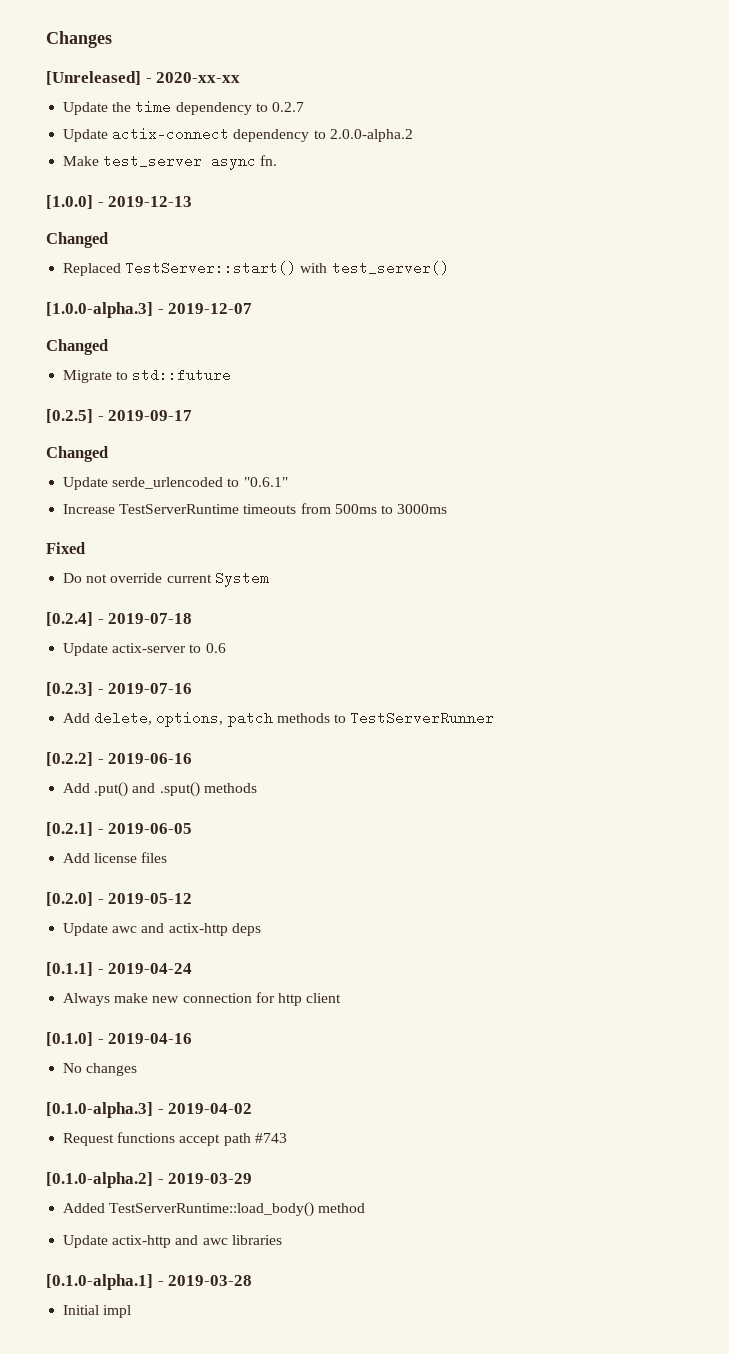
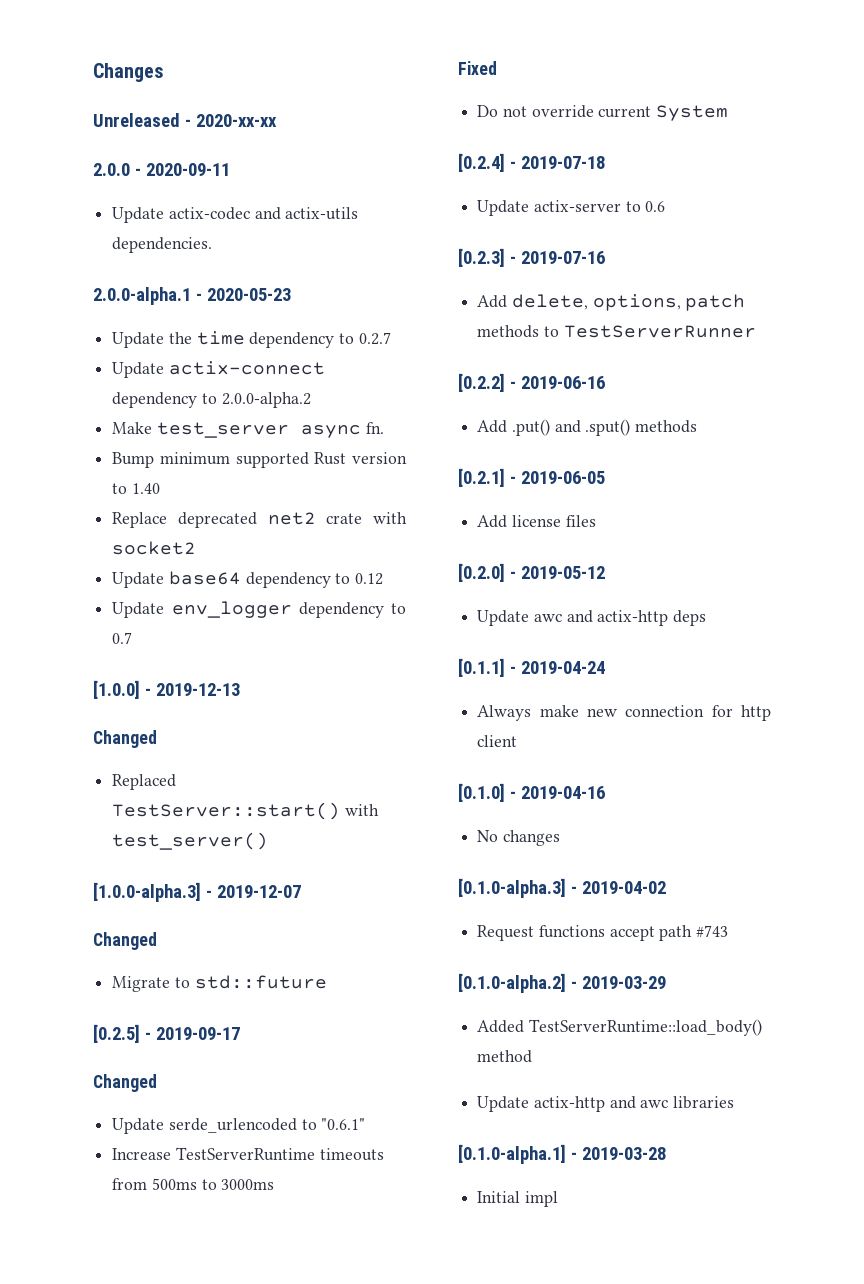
- [Unreleased] - 2020-xx-xx
+ Unreleased - 2020-xx-xx
+ 2.0.0 - 2020-09-11
+ Update actix-codec and actix-utils dependencies.
+ 2.0.0-alpha.1 - 2020-05-23
+ Bump minimum supported Rust version to 1.40
+ Replace deprecated net2 crate with socket2
+ Update base64 dependency to 0.12
+ Update env_logger dependency to 0.7

